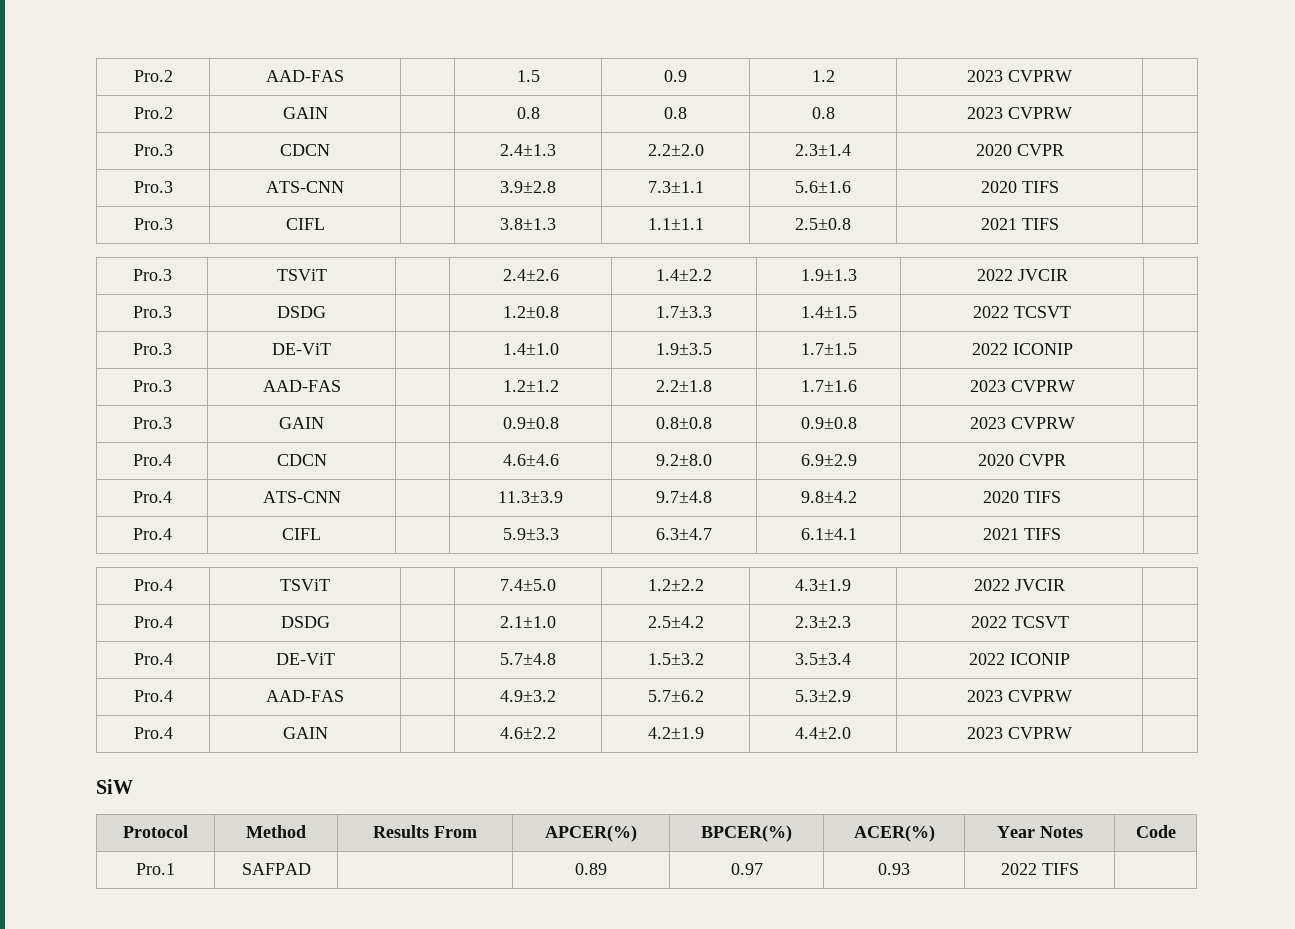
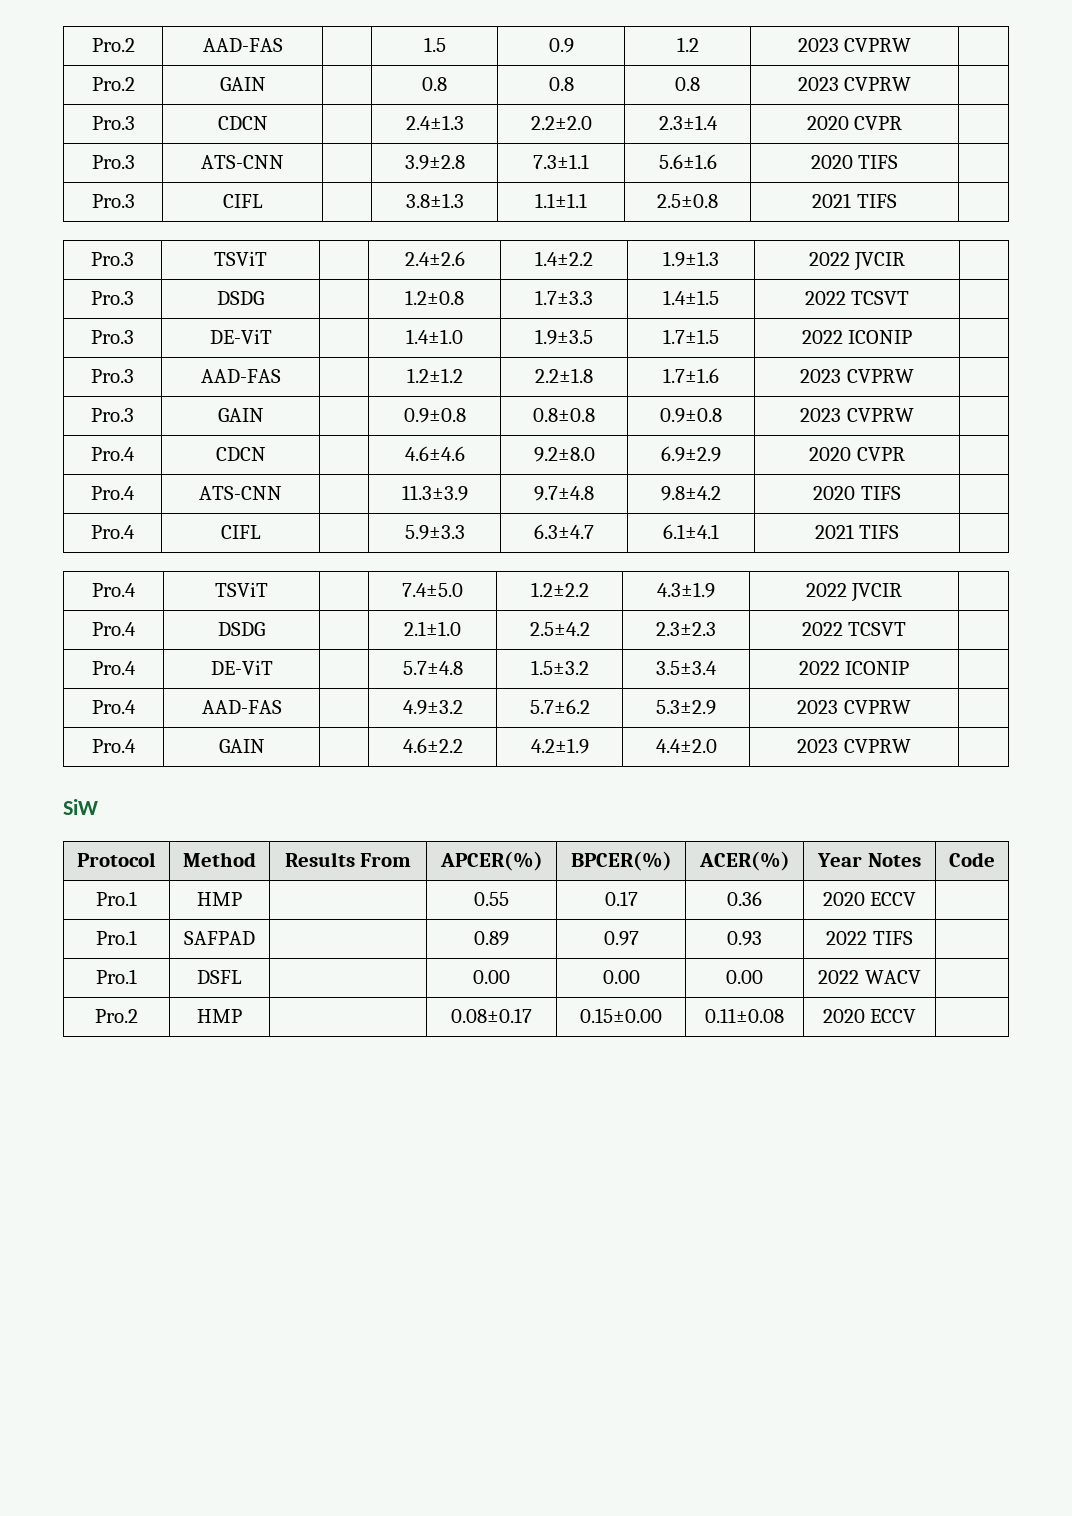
+ Pro.1 | HMP | | 0.55 | 0.17 | 0.36 | 2020 ECCV |
+ Pro.1 | DSFL | | 0.00 | 0.00 | 0.00 | 2022 WACV |
+ Pro.2 | HMP | | 0.08±0.17 | 0.15±0.00 | 0.11±0.08 | 2020 ECCV |

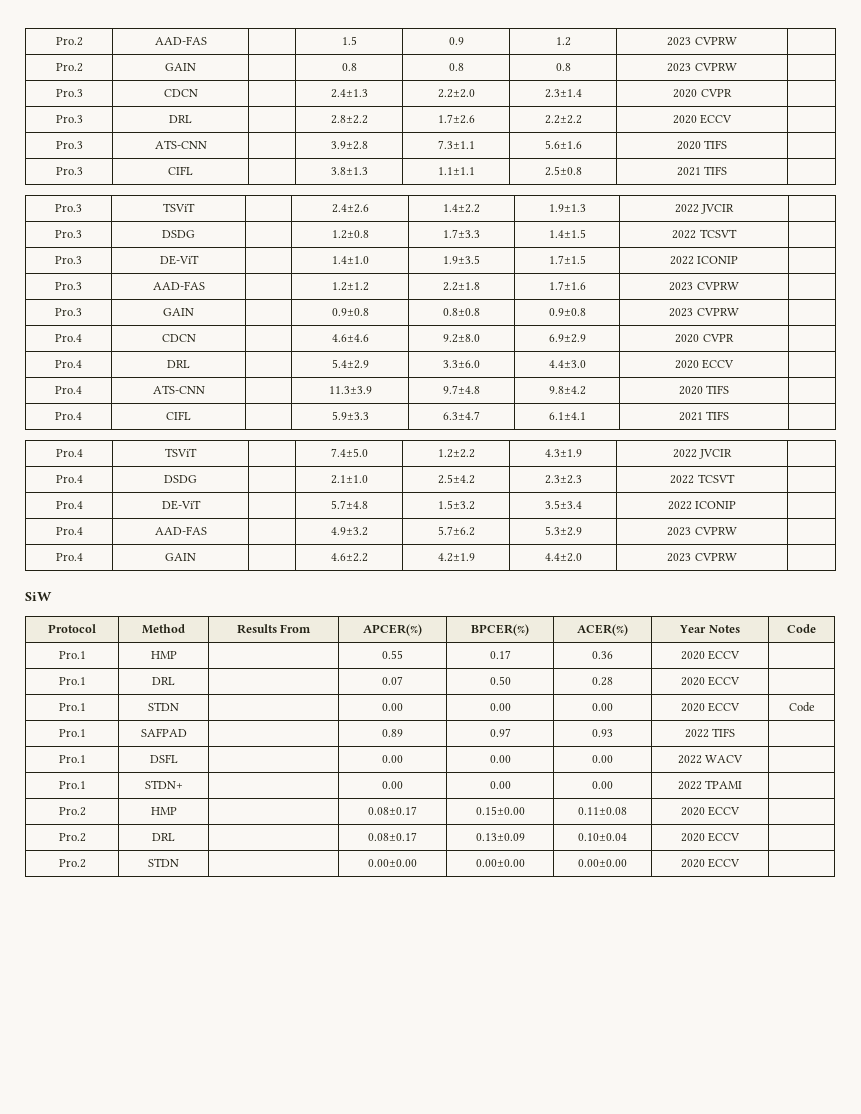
+ Pro.3 | DRL | | 2.8±2.2 | 1.7±2.6 | 2.2±2.2 | 2020 ECCV |
+ Pro.4 | DRL | | 5.4±2.9 | 3.3±6.0 | 4.4±3.0 | 2020 ECCV |
+ Pro.1 | DRL | | 0.07 | 0.50 | 0.28 | 2020 ECCV |
+ Pro.1 | STDN | | 0.00 | 0.00 | 0.00 | 2020 ECCV | Code
+ Pro.1 | STDN+ | | 0.00 | 0.00 | 0.00 | 2022 TPAMI |
+ Pro.2 | DRL | | 0.08±0.17 | 0.13±0.09 | 0.10±0.04 | 2020 ECCV |
+ Pro.2 | STDN | | 0.00±0.00 | 0.00±0.00 | 0.00±0.00 | 2020 ECCV |

